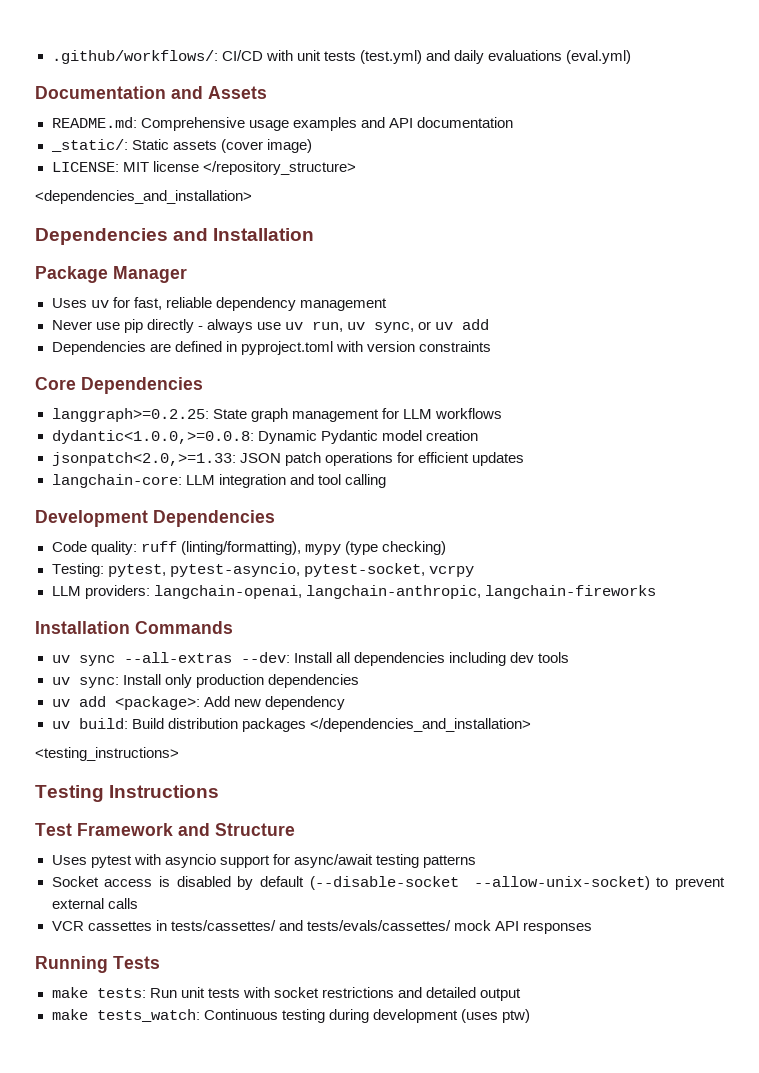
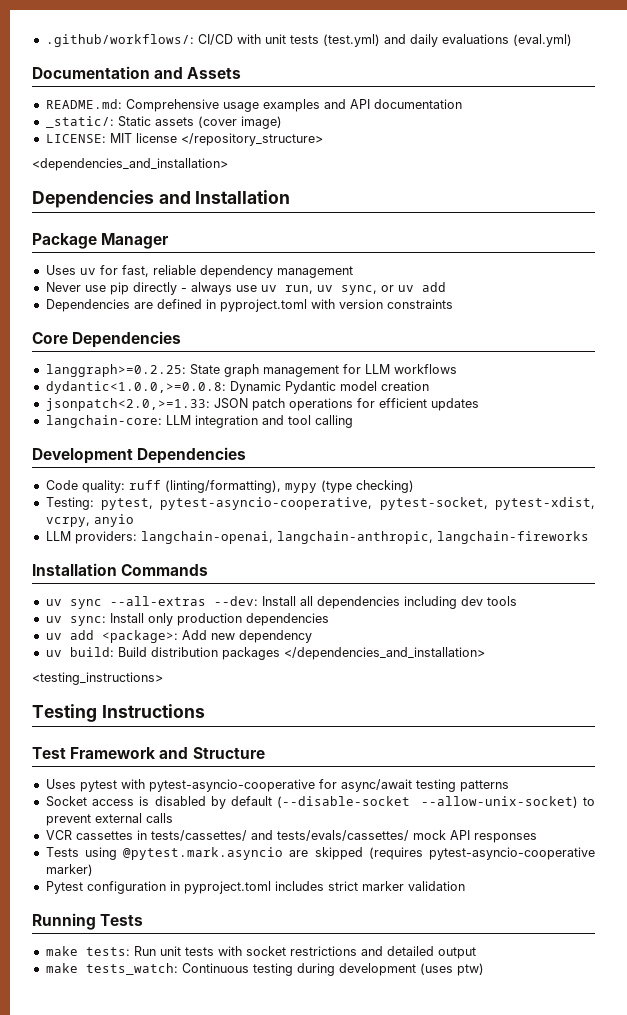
- Testing: pytest, pytest-asyncio, pytest-socket, vcrpy
+ Testing: pytest, pytest-asyncio-cooperative, pytest-socket, pytest-xdist, vcrpy, anyio
- Uses pytest with asyncio support for async/await testing patterns
+ Uses pytest with pytest-asyncio-cooperative for async/await testing patterns
+ Tests using @pytest.mark.asyncio are skipped (requires pytest-asyncio-cooperative marker)
+ Pytest configuration in pyproject.toml includes strict marker validation

